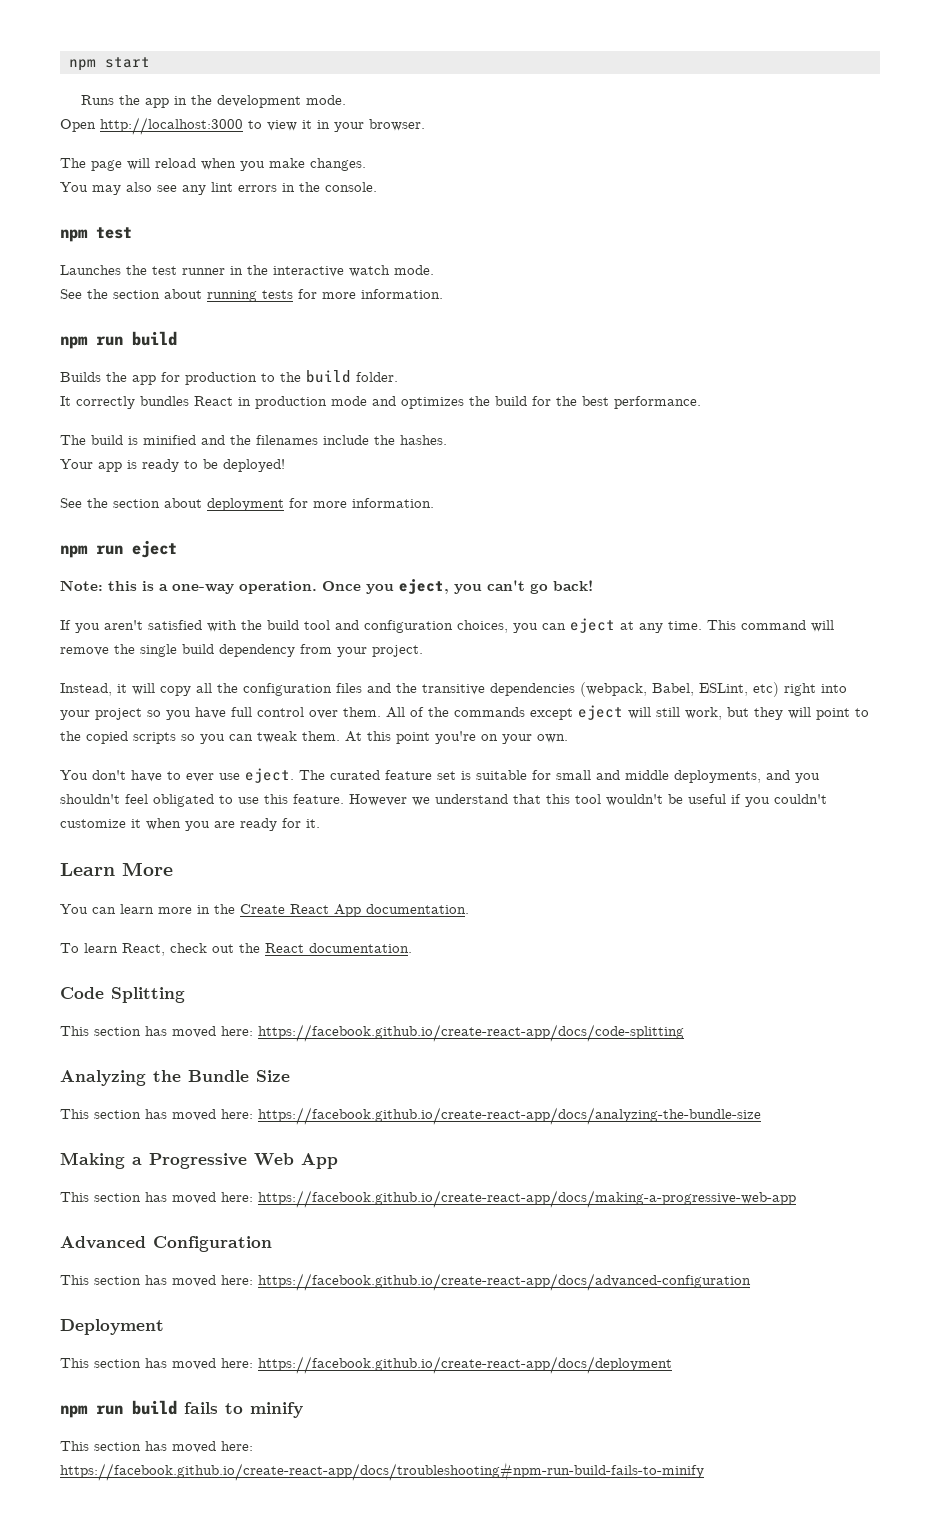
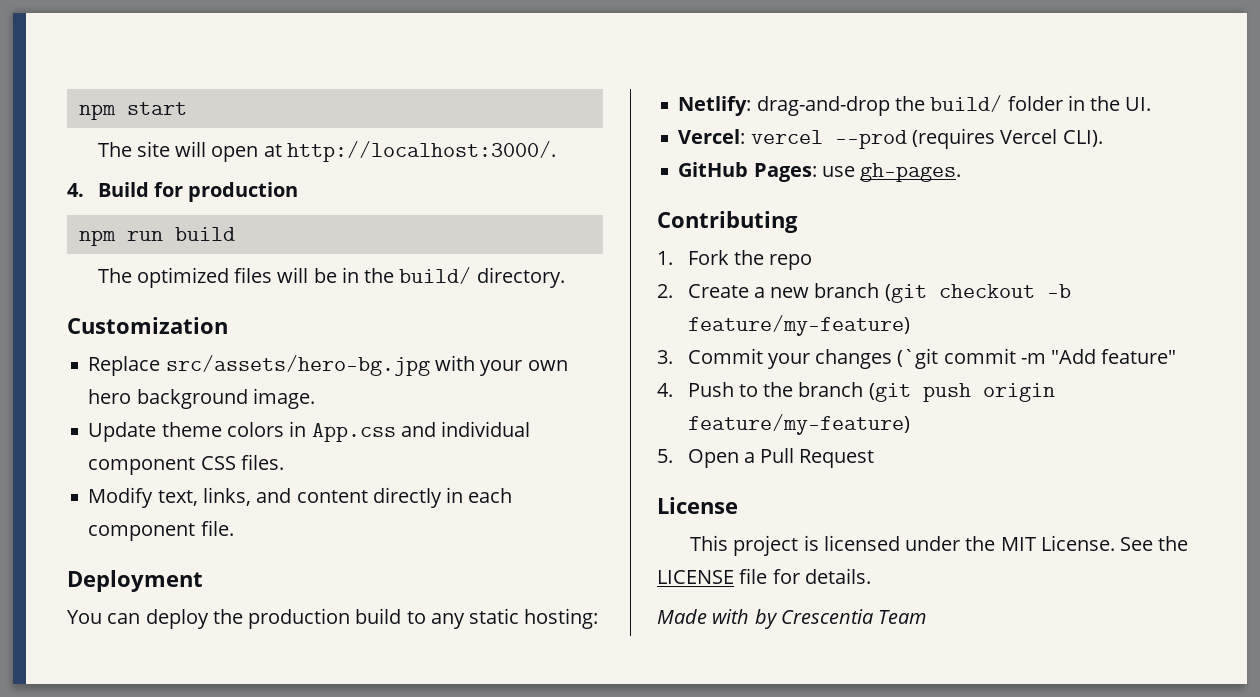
- Runs the app in the development mode.
- Open http://localhost:3000 to view it in your browser.
- The page will reload when you make changes.
- You may also see any lint errors in the console.
- npm test
- Launches the test runner in the interactive watch mode.
- See the section about running tests for more information.
+ The site will open at http://localhost:3000/.
+ 4. Build for production
  npm run build
- Builds the app for production to the build folder.
- It correctly bundles React in production mode and optimizes the build for the best performance.
- The build is minified and the filenames include the hashes.
- Your app is ready to be deployed!
- See the section about deployment for more information.
- npm run eject
- Note: this is a one-way operation. Once you eject, you can't go back!
- If you aren't satisfied with the build tool and configuration choices, you can eject at any time. This command will remove the single build dependency from your project.
- Instead, it will copy all the configuration files and the transitive dependencies (webpack, Babel, ESLint, etc) right into your project so you have full control over them. All of the commands except eject will still work, but they will point to the copied scripts so you can tweak them. At this point you're on your own.
- You don't have to ever use eject. The curated feature set is suitable for small and middle deployments, and you shouldn't feel obligated to use this feature. However we understand that this tool wouldn't be useful if you couldn't customize it when you are ready for it.
- Learn More
- You can learn more in the Create React App documentation.
- To learn React, check out the React documentation.
- Code Splitting
- This section has moved here: https://facebook.github.io/create-react-app/docs/code-splitting
- Analyzing the Bundle Size
- This section has moved here: https://facebook.github.io/create-react-app/docs/analyzing-the-bundle-size
- Making a Progressive Web App
- This section has moved here: https://facebook.github.io/create-react-app/docs/making-a-progressive-web-app
- Advanced Configuration
- This section has moved here: https://facebook.github.io/create-react-app/docs/advanced-configuration
+ The optimized files will be in the build/ directory.
+ Customization
+ Replace src/assets/hero-bg.jpg with your own hero background image.
+ Update theme colors in App.css and individual component CSS files.
+ Modify text, links, and content directly in each component file.
  Deployment
- This section has moved here: https://facebook.github.io/create-react-app/docs/deployment
- npm run build fails to minify
- This section has moved here: https://facebook.github.io/create-react-app/docs/troubleshooting#npm-run-build-fails-to-minify
+ You can deploy the production build to any static hosting:
+ Netlify: drag-and-drop the build/ folder in the UI.
+ Vercel: vercel --prod (requires Vercel CLI).
+ GitHub Pages: use gh-pages.
+ Contributing
+ 1. Fork the repo
+ 2. Create a new branch (git checkout -b feature/my-feature)
+ 3. Commit your changes (`git commit -m "Add feature"
+ 4. Push to the branch (git push origin feature/my-feature)
+ 5. Open a Pull Request
+ License
+ This project is licensed under the MIT License. See the LICENSE file for details.
+ Made with by Crescentia Team

